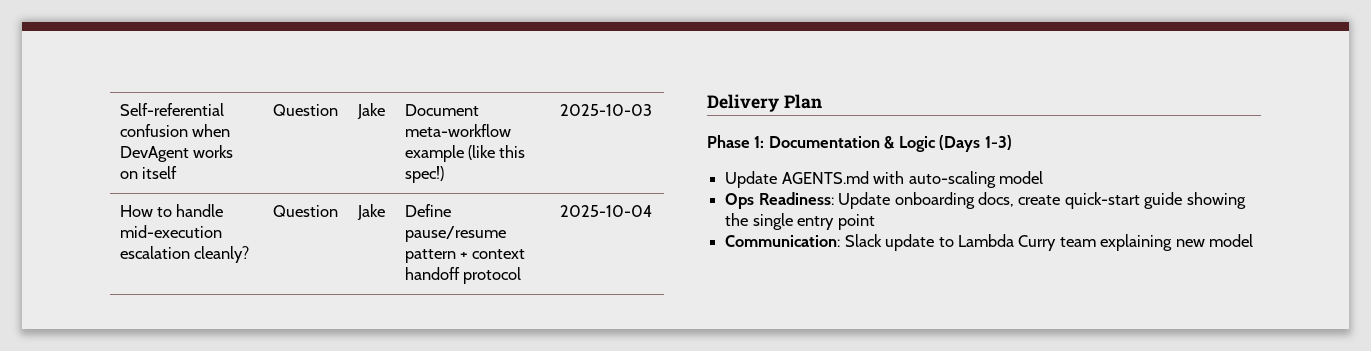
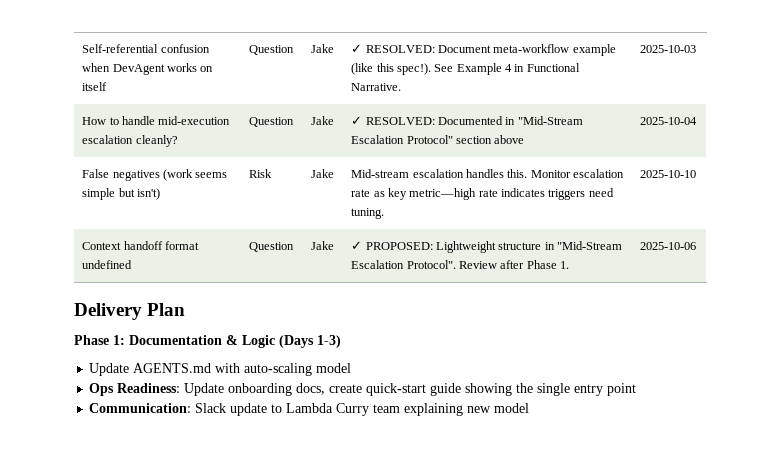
- Self-referential confusion when DevAgent works on itself | Question | Jake | Document meta-workflow example (like this spec!) | 2025-10-03
+ Self-referential confusion when DevAgent works on itself | Question | Jake | ✓ RESOLVED: Document meta-workflow example (like this spec!). See Example 4 in Functional Narrative. | 2025-10-03
- How to handle mid-execution escalation cleanly? | Question | Jake | Define pause/resume pattern + context handoff protocol | 2025-10-04
+ How to handle mid-execution escalation cleanly? | Question | Jake | ✓ RESOLVED: Documented in "Mid-Stream Escalation Protocol" section above | 2025-10-04
+ False negatives (work seems simple but isn't) | Risk | Jake | Mid-stream escalation handles this. Monitor escalation rate as key metric—high rate indicates triggers need tuning. | 2025-10-10
+ Context handoff format undefined | Question | Jake | ✓ PROPOSED: Lightweight structure in "Mid-Stream Escalation Protocol". Review after Phase 1. | 2025-10-06

